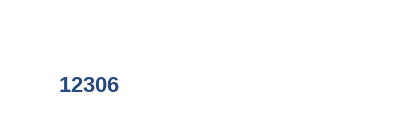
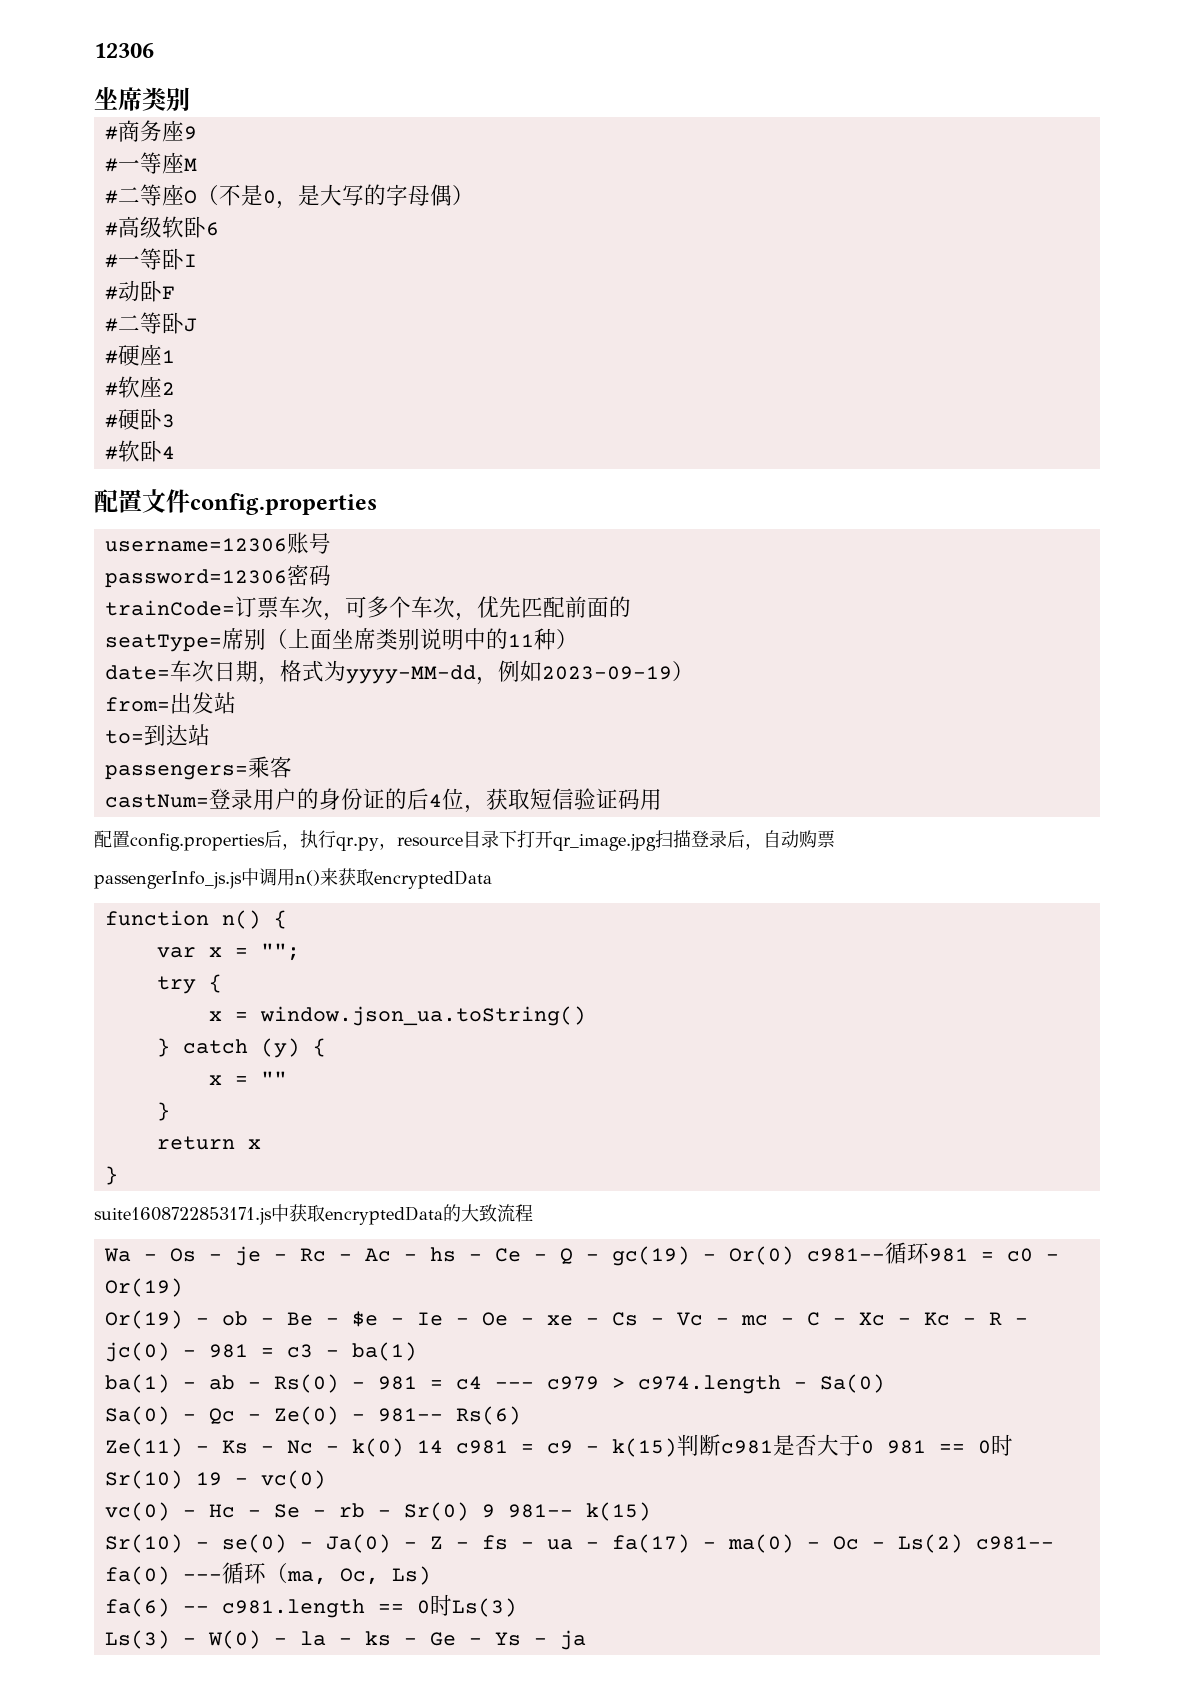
  12306
+ 坐席类别
+ #商务座9
+ #一等座M
+ #二等座O（不是0，是大写的字母偶）
+ #高级软卧6
+ #一等卧I
+ #动卧F
+ #二等卧J
+ #硬座1
+ #软座2
+ #硬卧3
+ #软卧4
+ 配置文件config.properties
+ username=12306账号
+ password=12306密码
+ trainCode=订票车次，可多个车次，优先匹配前面的
+ seatType=席别（上面坐席类别说明中的11种）
+ date=车次日期，格式为yyyy-MM-dd，例如2023-09-19）
+ from=出发站
+ to=到达站
+ passengers=乘客
+ castNum=登录用户的身份证的后4位，获取短信验证码用
+ 配置config.properties后，执行qr.py，resource目录下打开qr_image.jpg扫描登录后，自动购票
+ passengerInfo_js.js中调用n()来获取encryptedData
+ function n() {
+ var x = "";
+ try {
+ x = window.json_ua.toString()
+ } catch (y) {
+ x = ""
+ }
+ return x
+ }
+ suite1608722853171.js中获取encryptedData的大致流程
+ Wa - Os - je - Rc - Ac - hs - Ce - Q - gc(19) - Or(0) c981--循环981 = c0 - Or(19)
+ Or(19) - ob - Be - $e - Ie - Oe - xe - Cs - Vc - mc - C - Xc - Kc - R - jc(0) - 981 = c3 - ba(1)
+ ba(1) - ab - Rs(0) - 981 = c4 --- c979 > c974.length - Sa(0)
+ Sa(0) - Qc - Ze(0) - 981-- Rs(6)
+ Ze(11) - Ks - Nc - k(0) 14 c981 = c9 - k(15)判断c981是否大于0 981 == 0时Sr(10) 19 - vc(0)
+ vc(0) - Hc - Se - rb - Sr(0) 9 981-- k(15)
+ Sr(10) - se(0) - Ja(0) - Z - fs - ua - fa(17) - ma(0) - Oc - Ls(2) c981-- fa(0) ---循环（ma, Oc, Ls)
+ fa(6) -- c981.length == 0时Ls(3)
+ Ls(3) - W(0) - la - ks - Ge - Ys - ja

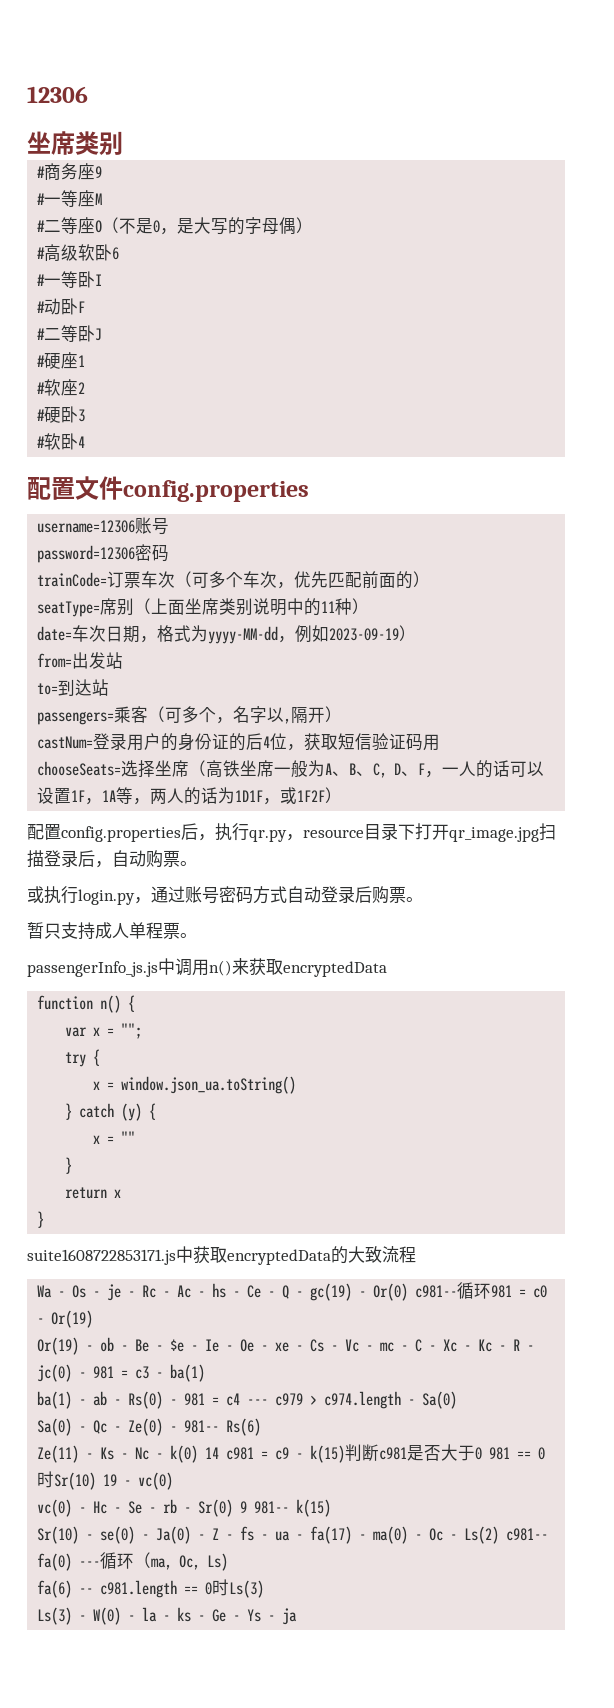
- trainCode=订票车次，可多个车次，优先匹配前面的
+ trainCode=订票车次（可多个车次，优先匹配前面的）
- passengers=乘客
+ passengers=乘客（可多个，名字以,隔开）
+ chooseSeats=选择坐席（高铁坐席一般为A、B、C, D、F，一人的话可以设置1F，1A等，两人的话为1D1F，或1F2F）
- 配置config.properties后，执行qr.py，resource目录下打开qr_image.jpg扫描登录后，自动购票
+ 配置config.properties后，执行qr.py，resource目录下打开qr_image.jpg扫描登录后，自动购票。
+ 或执行login.py，通过账号密码方式自动登录后购票。
+ 暂只支持成人单程票。

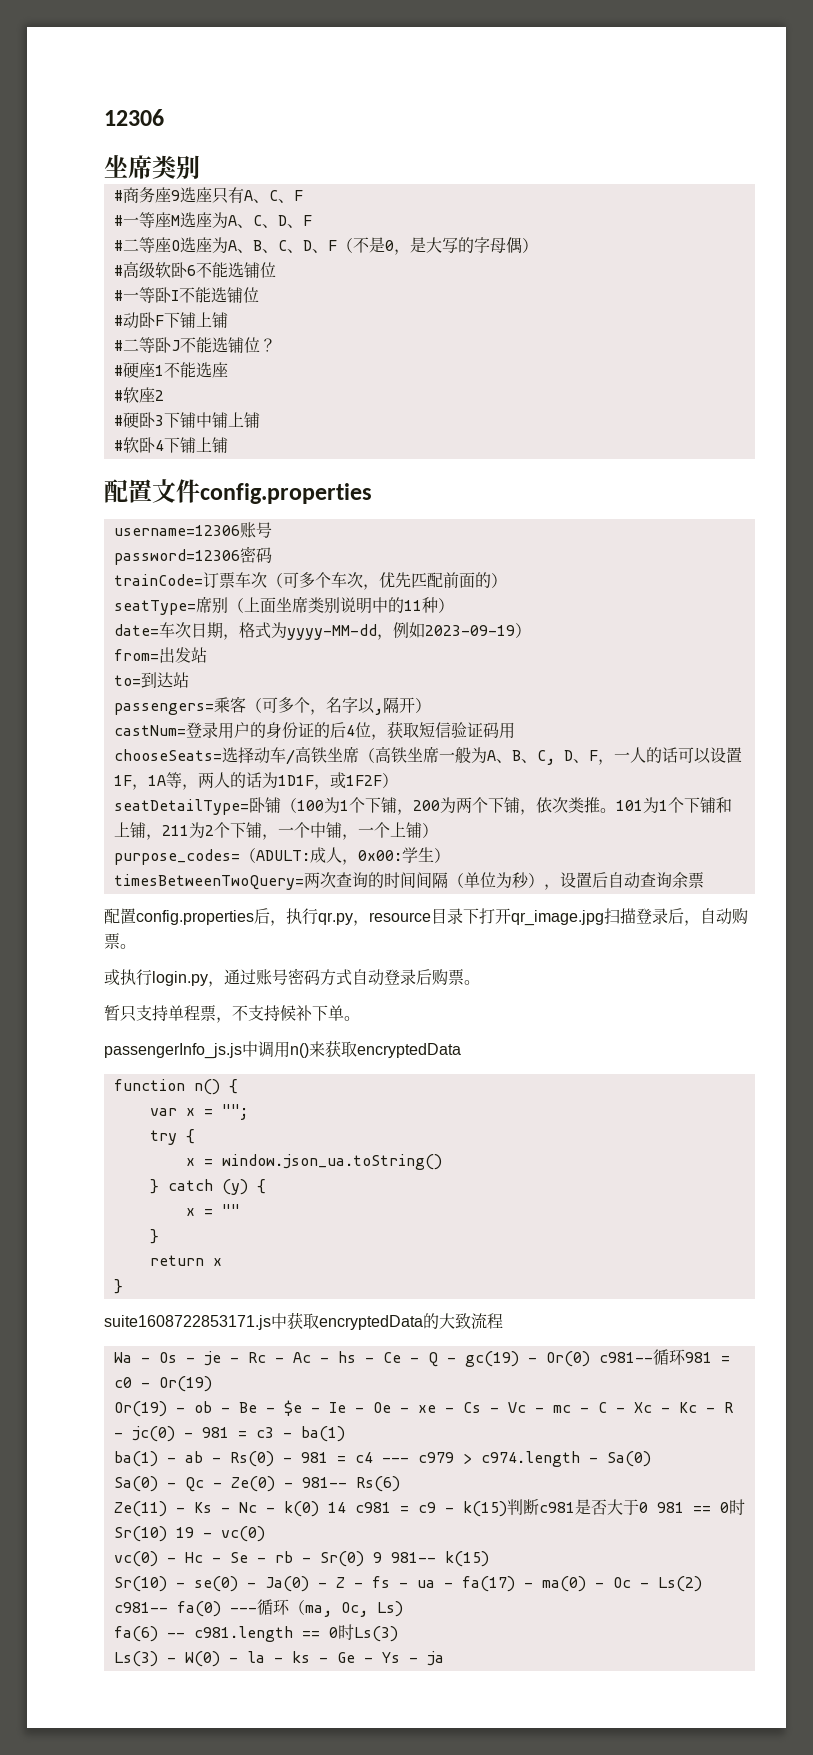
- #商务座9
- #一等座M
- #二等座O（不是0，是大写的字母偶）
+ #商务座9选座只有A、C、F
+ #一等座M选座为A、C、D、F
+ #二等座O选座为A、B、C、D、F（不是0，是大写的字母偶）
- #高级软卧6
+ #高级软卧6不能选铺位
- #一等卧I
+ #一等卧I不能选铺位
- #动卧F
+ #动卧F下铺上铺
- #二等卧J
+ #二等卧J不能选铺位？
- #硬座1
+ #硬座1不能选座
- #硬卧3
+ #硬卧3下铺中铺上铺
- #软卧4
+ #软卧4下铺上铺
- chooseSeats=选择坐席（高铁坐席一般为A、B、C, D、F，一人的话可以设置1F，1A等，两人的话为1D1F，或1F2F）
+ chooseSeats=选择动车/高铁坐席（高铁坐席一般为A、B、C, D、F，一人的话可以设置1F，1A等，两人的话为1D1F，或1F2F）
+ seatDetailType=卧铺（100为1个下铺，200为两个下铺，依次类推。101为1个下铺和上铺，211为2个下铺，一个中铺，一个上铺）
+ purpose_codes=（ADULT:成人，0x00:学生）
+ timesBetweenTwoQuery=两次查询的时间间隔（单位为秒），设置后自动查询余票
- 暂只支持成人单程票。
+ 暂只支持单程票，不支持候补下单。

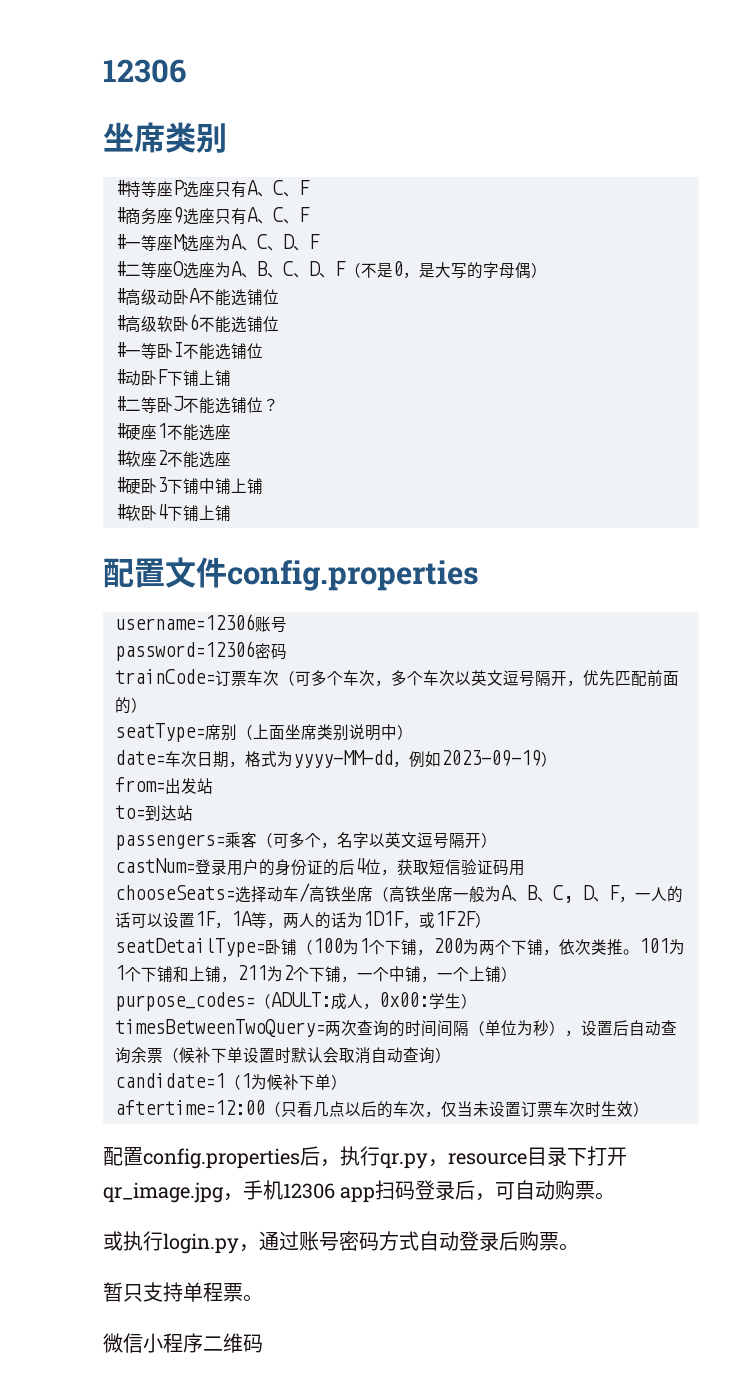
+ #特等座P选座只有A、C、F
+ #高级动卧A不能选铺位
- #软座2
+ #软座2不能选座
- trainCode=订票车次（可多个车次，优先匹配前面的）
+ trainCode=订票车次（可多个车次，多个车次以英文逗号隔开，优先匹配前面的）
- seatType=席别（上面坐席类别说明中的11种）
+ seatType=席别（上面坐席类别说明中）
- passengers=乘客（可多个，名字以,隔开）
+ passengers=乘客（可多个，名字以英文逗号隔开）
- timesBetweenTwoQuery=两次查询的时间间隔（单位为秒），设置后自动查询余票
+ timesBetweenTwoQuery=两次查询的时间间隔（单位为秒），设置后自动查询余票（候补下单设置时默认会取消自动查询）
+ candidate=1（1为候补下单）
+ aftertime=12:00（只看几点以后的车次，仅当未设置订票车次时生效）
- 配置config.properties后，执行qr.py，resource目录下打开qr_image.jpg扫描登录后，自动购票。
+ 配置config.properties后，执行qr.py，resource目录下打开qr_image.jpg，手机12306 app扫码登录后，可自动购票。
- 暂只支持单程票，不支持候补下单。
- passengerInfo_js.js中调用n()来获取encryptedData
- function n() {
- var x = "";
- try {
- x = window.json_ua.toString()
- } catch (y) {
- x = ""
- }
- return x
- }
- suite1608722853171.js中获取encryptedData的大致流程
- Wa - Os - je - Rc - Ac - hs - Ce - Q - gc(19) - Or(0) c981--循环981 = c0 - Or(19)
- Or(19) - ob - Be - $e - Ie - Oe - xe - Cs - Vc - mc - C - Xc - Kc - R - jc(0) - 981 = c3 - ba(1)
- ba(1) - ab - Rs(0) - 981 = c4 --- c979 > c974.length - Sa(0)
- Sa(0) - Qc - Ze(0) - 981-- Rs(6)
- Ze(11) - Ks - Nc - k(0) 14 c981 = c9 - k(15)判断c981是否大于0 981 == 0时Sr(10) 19 - vc(0)
- vc(0) - Hc - Se - rb - Sr(0) 9 981-- k(15)
- Sr(10) - se(0) - Ja(0) - Z - fs - ua - fa(17) - ma(0) - Oc - Ls(2) c981-- fa(0) ---循环（ma, Oc, Ls)
- fa(6) -- c981.length == 0时Ls(3)
- Ls(3) - W(0) - la - ks - Ge - Ys - ja
+ 暂只支持单程票。
+ 微信小程序二维码

